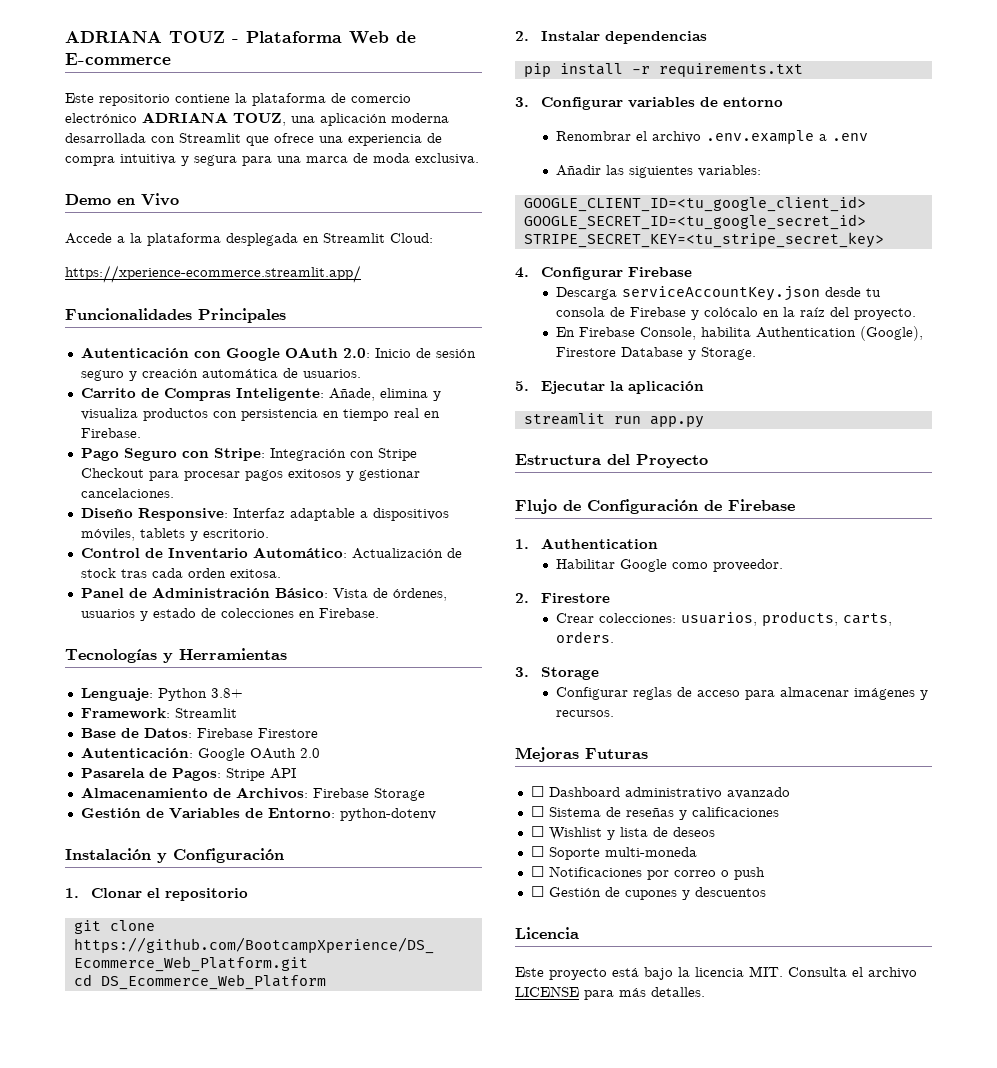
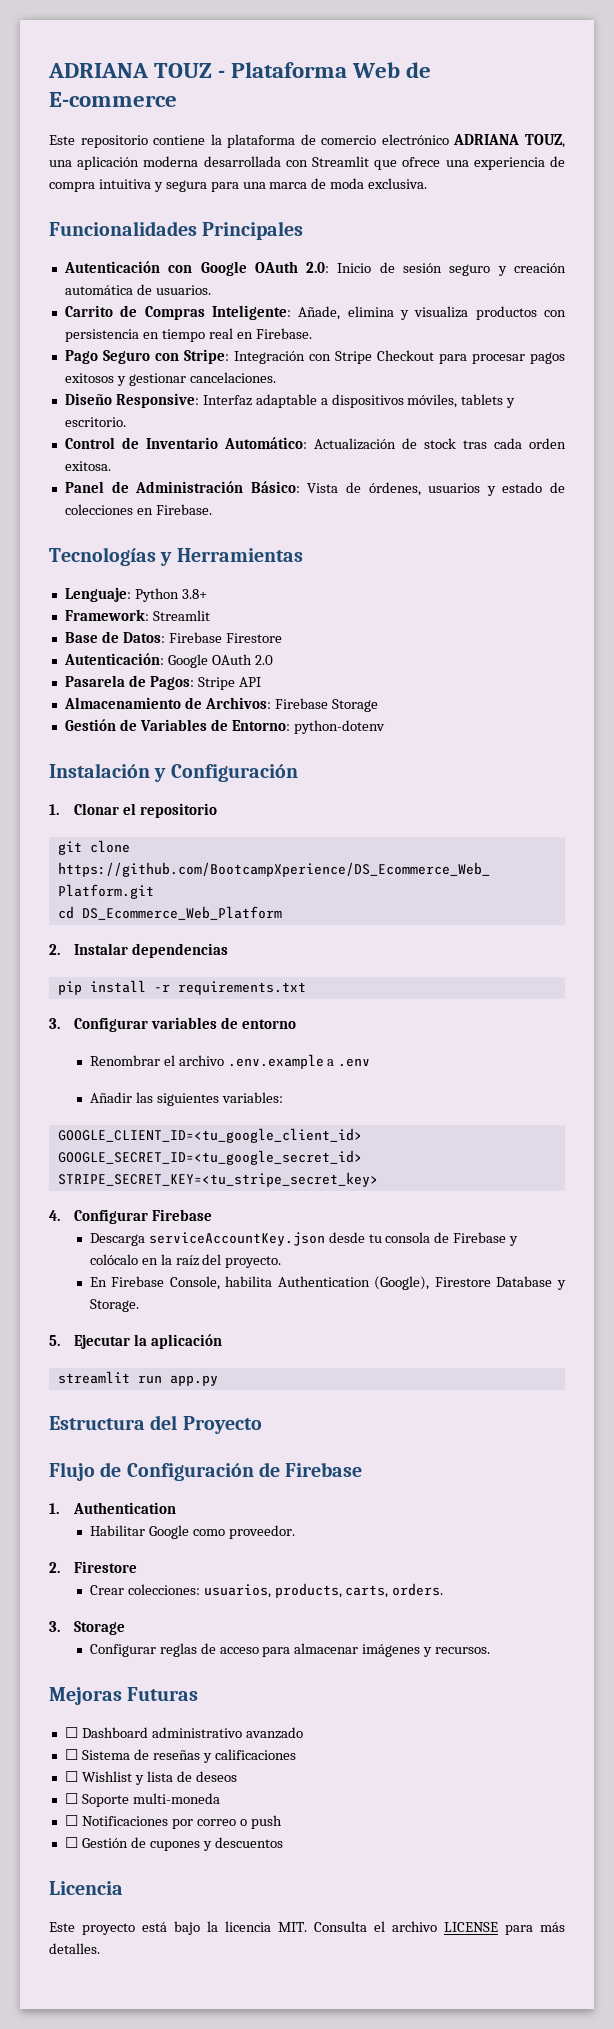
- Demo en Vivo
- Accede a la plataforma desplegada en Streamlit Cloud:
- https://xperience-ecommerce.streamlit.app/

